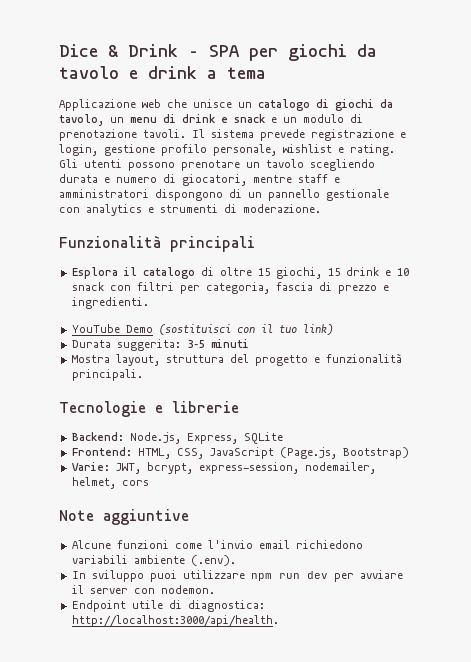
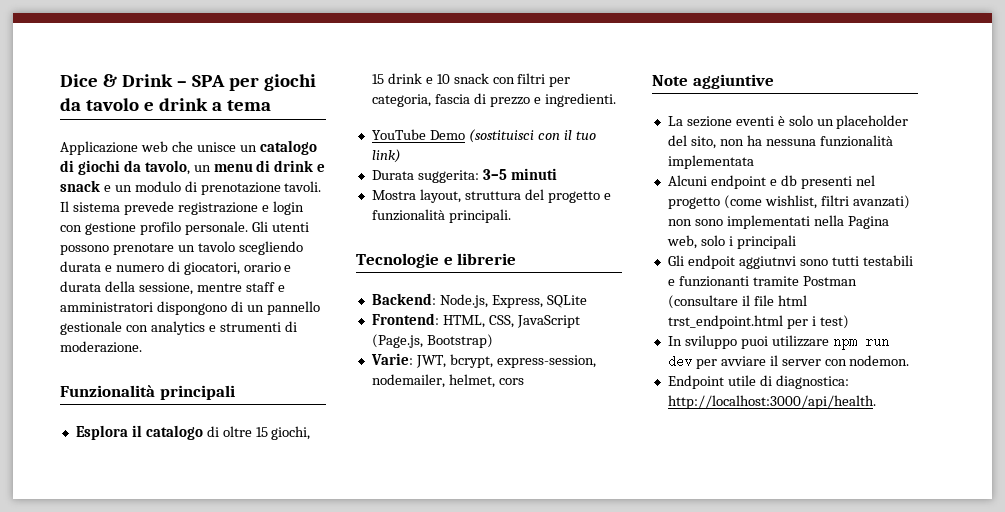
- Il sistema prevede registrazione e login, gestione profilo personale, wishlist e rating.
+ Il sistema prevede registrazione e login con gestione profilo personale.
- Gli utenti possono prenotare un tavolo scegliendo durata e numero di giocatori, mentre staff e amministratori dispongono di un pannello gestionale con analytics e strumenti di moderazione.
+ Gli utenti possono prenotare un tavolo scegliendo durata e numero di giocatori, orario e durata della sessione, mentre staff e amministratori dispongono di un pannello gestionale con analytics e strumenti di moderazione.
- Alcune funzioni come l'invio email richiedono variabili ambiente (.env).
+ La sezione eventi è solo un placeholder del sito, non ha nessuna funzionalità implementata
+ Alcuni endpoint e db presenti nel progetto (come wishlist, filtri avanzati) non sono implementati nella Pagina web, solo i principali
+ Gli endpoit aggiutnvi sono tutti testabili e funzionanti tramite Postman (consultare il file html trst_endpoint.html per i test)

